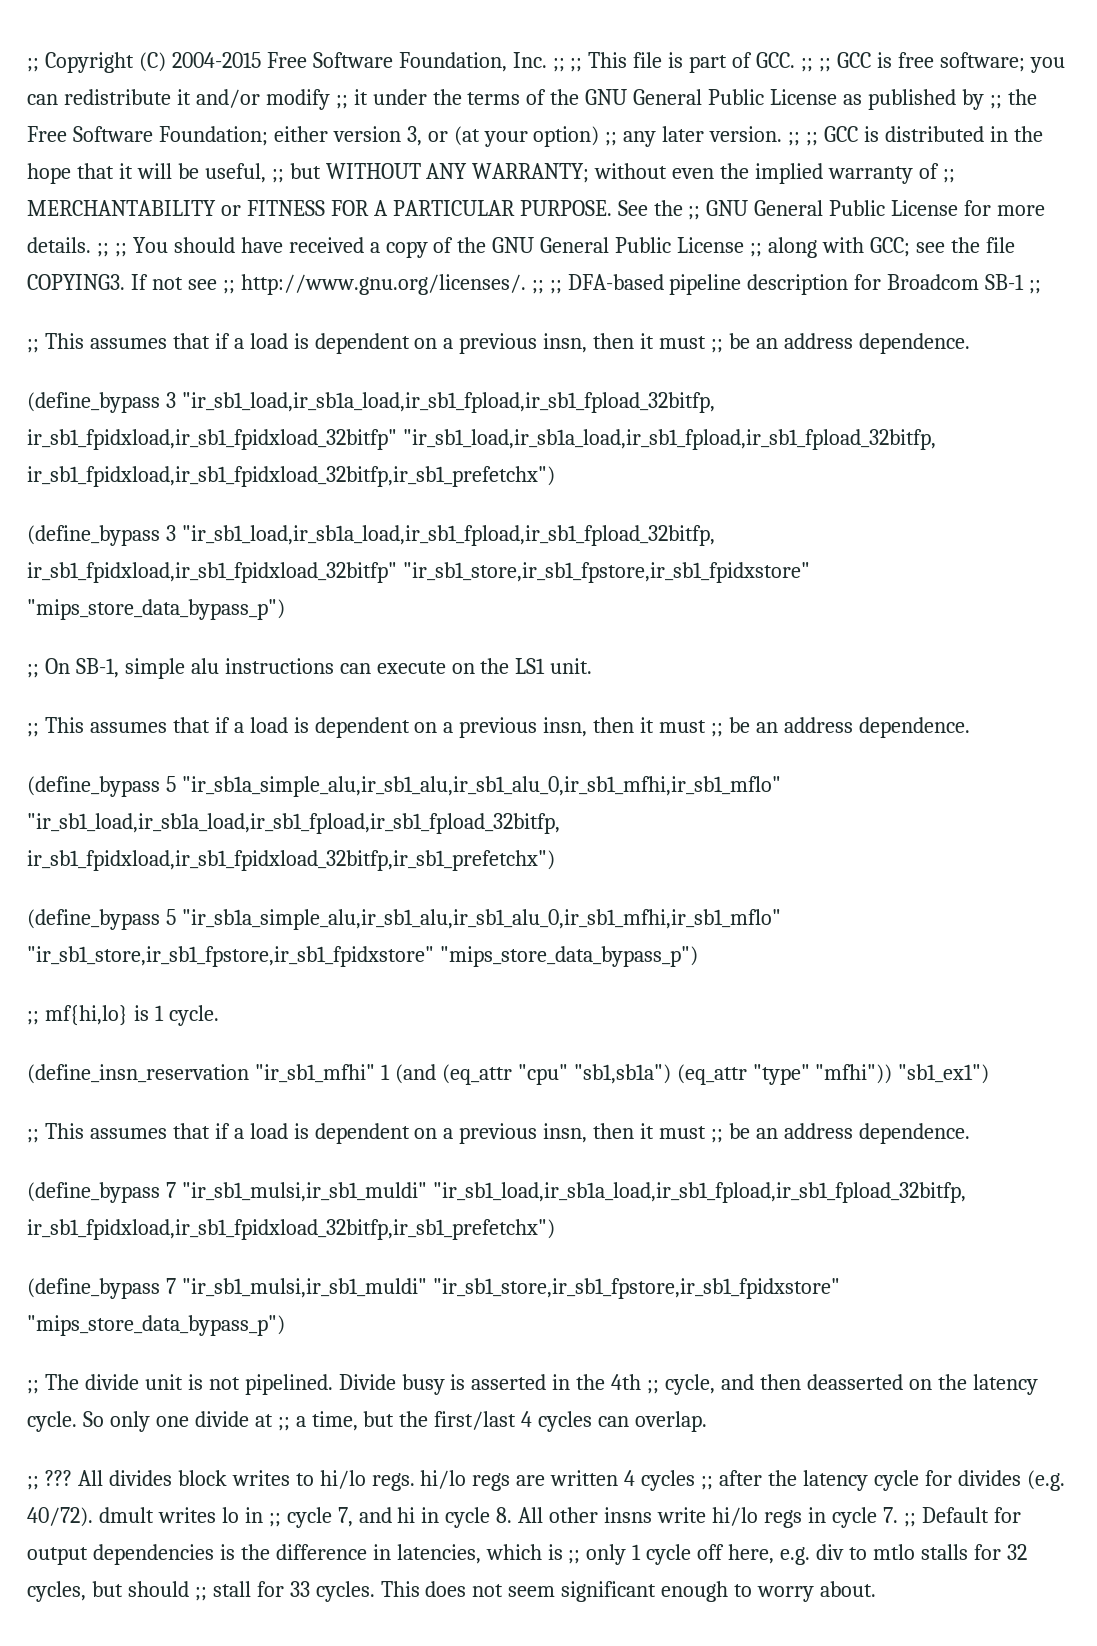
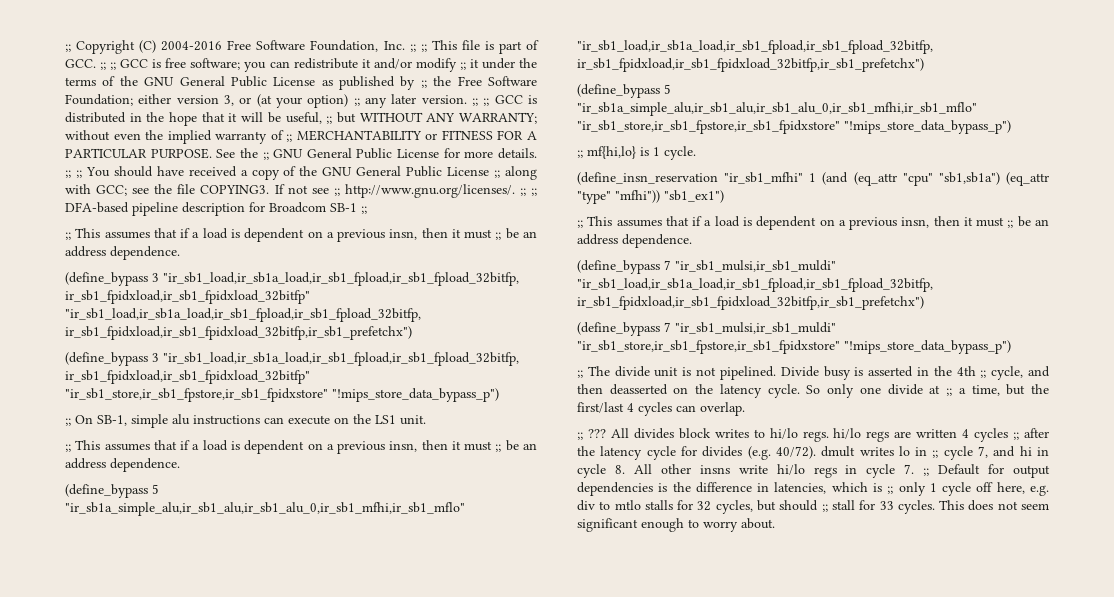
- Copyright (C) 2004-2015 Free Software Foundation, Inc. ;;
+ Copyright (C) 2004-2016 Free Software Foundation, Inc. ;;
- (define_bypass 3 "ir_sb1_load,ir_sb1a_load,ir_sb1_fpload,ir_sb1_fpload_32bitfp, ir_sb1_fpidxload,ir_sb1_fpidxload_32bitfp" "ir_sb1_store,ir_sb1_fpstore,ir_sb1_fpidxstore" "mips_store_data_bypass_p")
+ (define_bypass 3 "ir_sb1_load,ir_sb1a_load,ir_sb1_fpload,ir_sb1_fpload_32bitfp, ir_sb1_fpidxload,ir_sb1_fpidxload_32bitfp" "ir_sb1_store,ir_sb1_fpstore,ir_sb1_fpidxstore" "!mips_store_data_bypass_p")
- (define_bypass 5 "ir_sb1a_simple_alu,ir_sb1_alu,ir_sb1_alu_0,ir_sb1_mfhi,ir_sb1_mflo" "ir_sb1_store,ir_sb1_fpstore,ir_sb1_fpidxstore" "mips_store_data_bypass_p")
+ (define_bypass 5 "ir_sb1a_simple_alu,ir_sb1_alu,ir_sb1_alu_0,ir_sb1_mfhi,ir_sb1_mflo" "ir_sb1_store,ir_sb1_fpstore,ir_sb1_fpidxstore" "!mips_store_data_bypass_p")
- (define_bypass 7 "ir_sb1_mulsi,ir_sb1_muldi" "ir_sb1_store,ir_sb1_fpstore,ir_sb1_fpidxstore" "mips_store_data_bypass_p")
+ (define_bypass 7 "ir_sb1_mulsi,ir_sb1_muldi" "ir_sb1_store,ir_sb1_fpstore,ir_sb1_fpidxstore" "!mips_store_data_bypass_p")

